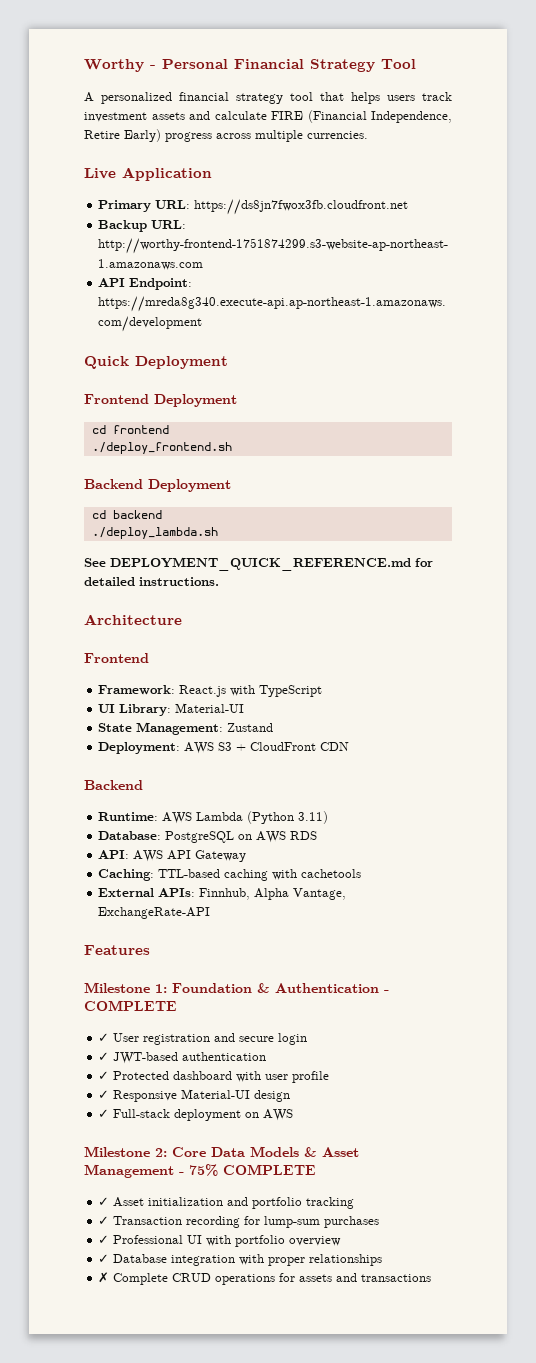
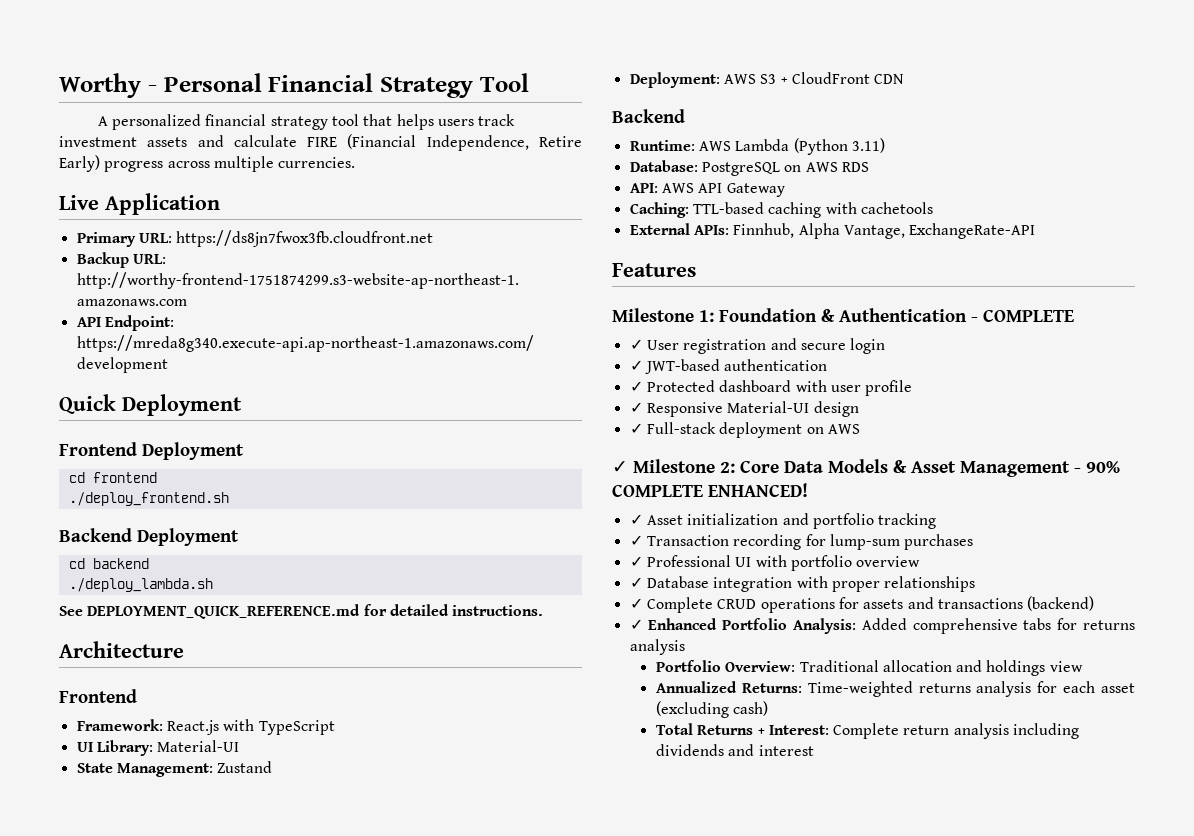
- Milestone 2: Core Data Models & Asset Management - 75% COMPLETE
+ ✓ Milestone 2: Core Data Models & Asset Management - 90% COMPLETE ENHANCED!
- ✗ Complete CRUD operations for assets and transactions
+ ✓ Complete CRUD operations for assets and transactions (backend)
+ ✓ Enhanced Portfolio Analysis: Added comprehensive tabs for returns analysis
+ Portfolio Overview: Traditional allocation and holdings view
+ Annualized Returns: Time-weighted returns analysis for each asset (excluding cash)
+ Total Returns + Interest: Complete return analysis including dividends and interest

